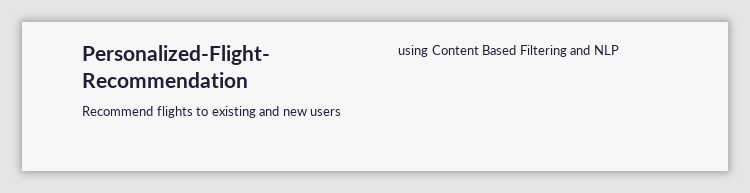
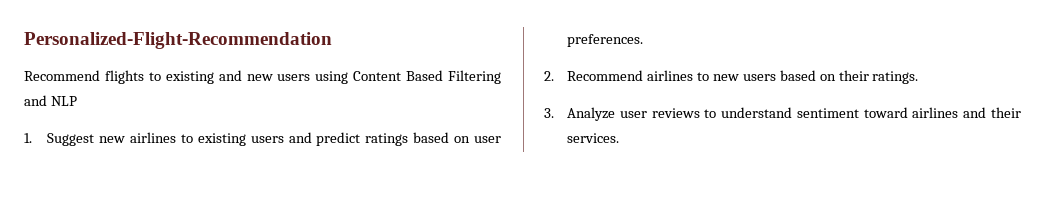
+ 1. Suggest new airlines to existing users and predict ratings based on user preferences.
+ 2. Recommend airlines to new users based on their ratings.
+ 3. Analyze user reviews to understand sentiment toward airlines and their services.

